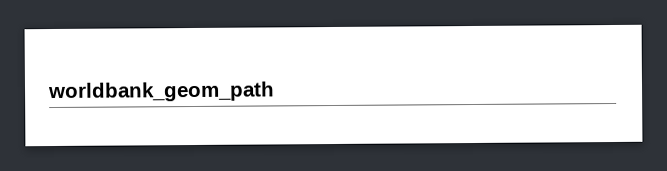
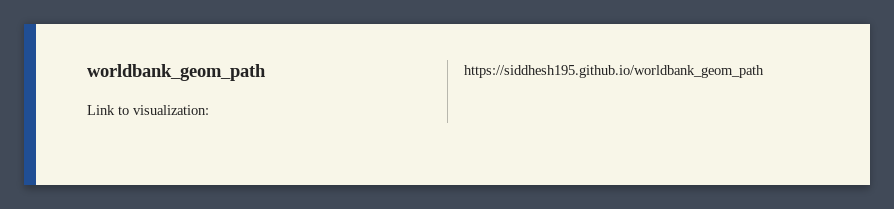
+ Link to visualization: https://siddhesh195.github.io/worldbank_geom_path

